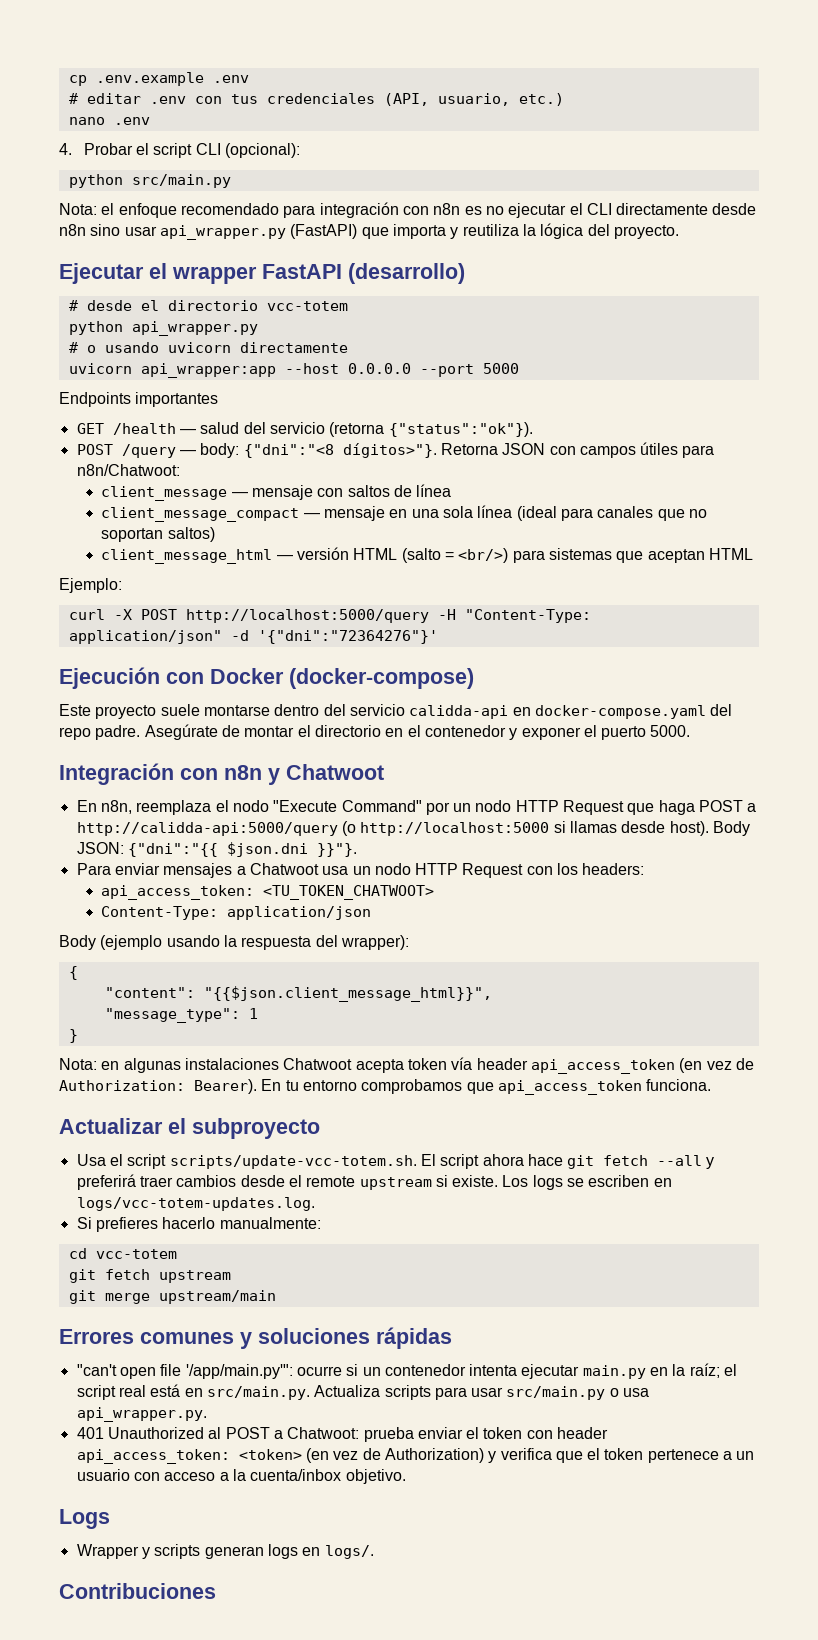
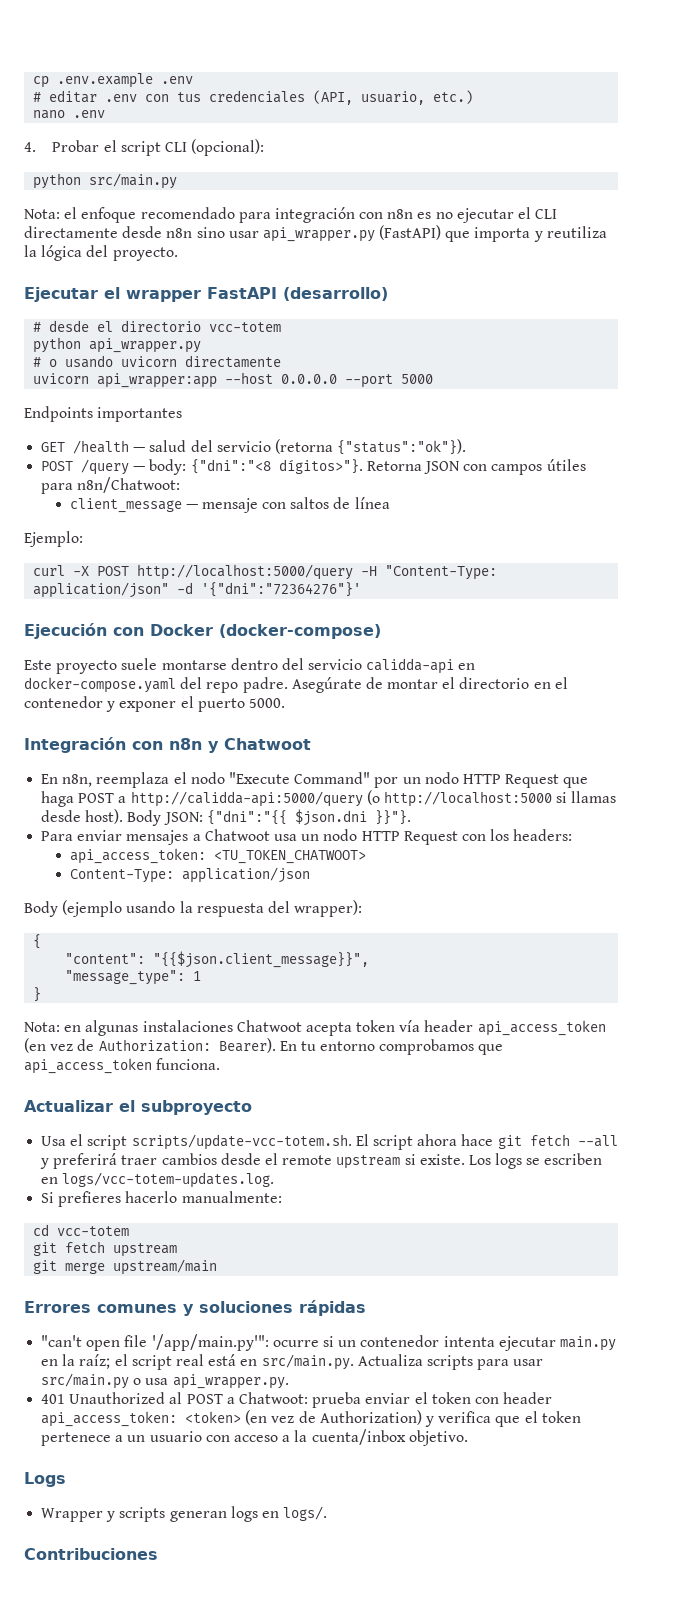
- client_message_compact — mensaje en una sola línea (ideal para canales que no soportan saltos)
- client_message_html — versión HTML (salto = <br/>) para sistemas que aceptan HTML
- "content": "{{$json.client_message_html}}",
+ "content": "{{$json.client_message}}",

